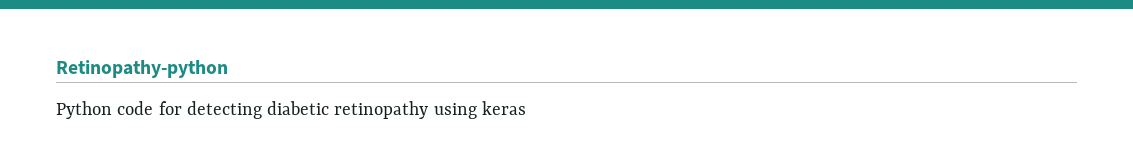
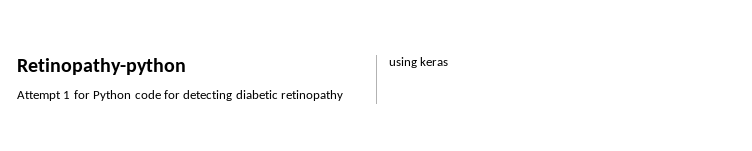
- Python code for detecting diabetic retinopathy using keras
+ Attempt 1 for Python code for detecting diabetic retinopathy using keras

